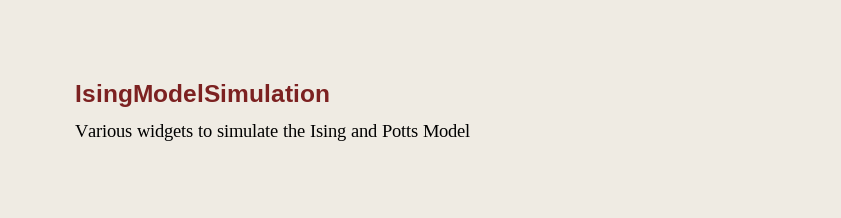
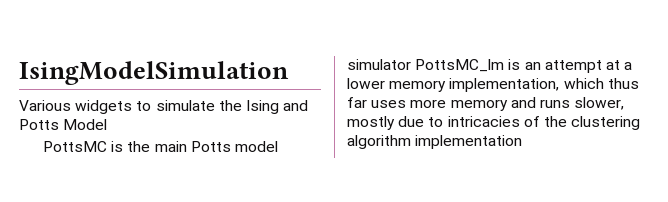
+ PottsMC is the main Potts model simulator PottsMC_lm is an attempt at a lower memory implementation, which thus far uses more memory and runs slower, mostly due to intricacies of the clustering algorithm implementation

